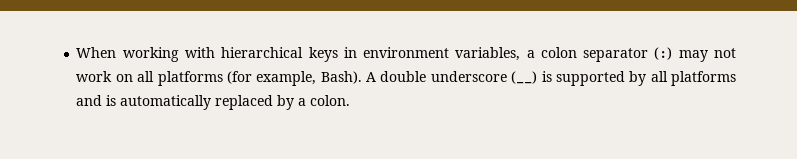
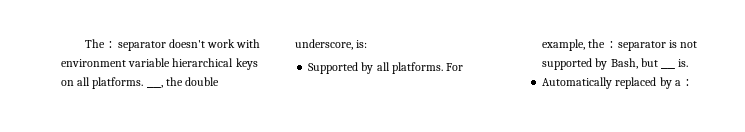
- When working with hierarchical keys in environment variables, a colon separator (:) may not work on all platforms (for example, Bash). A double underscore (__) is supported by all platforms and is automatically replaced by a colon.
+ The : separator doesn't work with environment variable hierarchical keys on all platforms. __, the double underscore, is:
+ Supported by all platforms. For example, the : separator is not supported by Bash, but __ is.
+ Automatically replaced by a :

